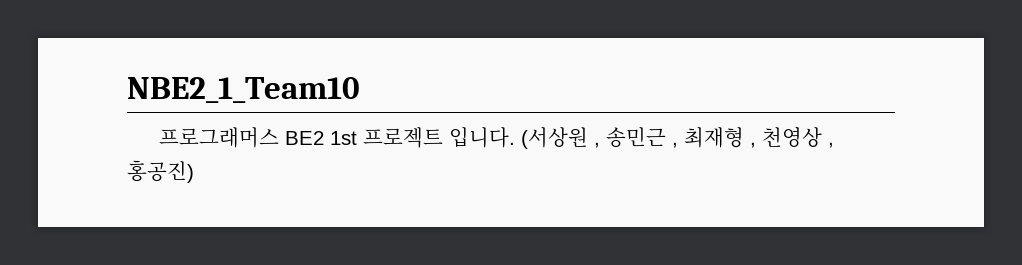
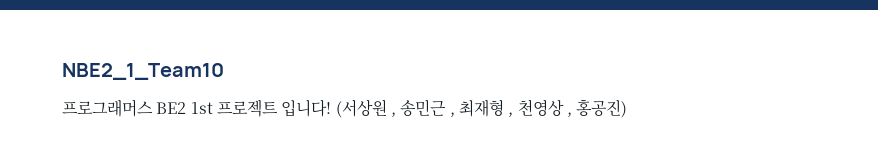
- 프로그래머스 BE2 1st 프로젝트 입니다.
+ 프로그래머스 BE2 1st 프로젝트 입니다!

